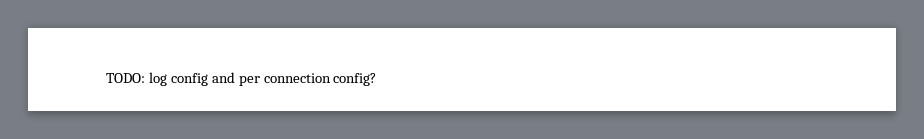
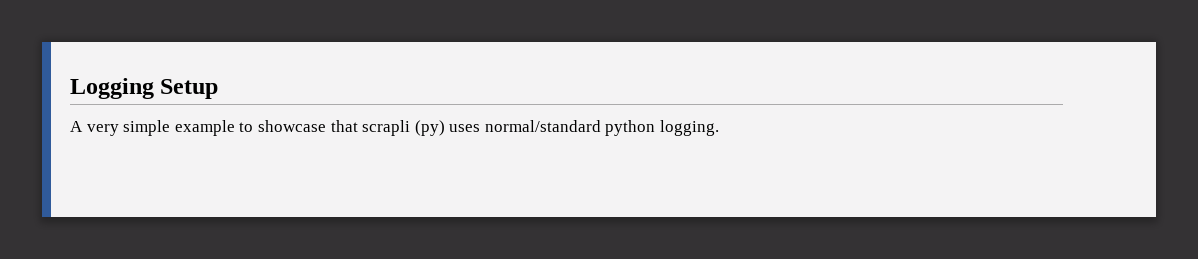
- TODO: log config and per connection config?
+ Logging Setup
+ A very simple example to showcase that scrapli (py) uses normal/standard python logging.

